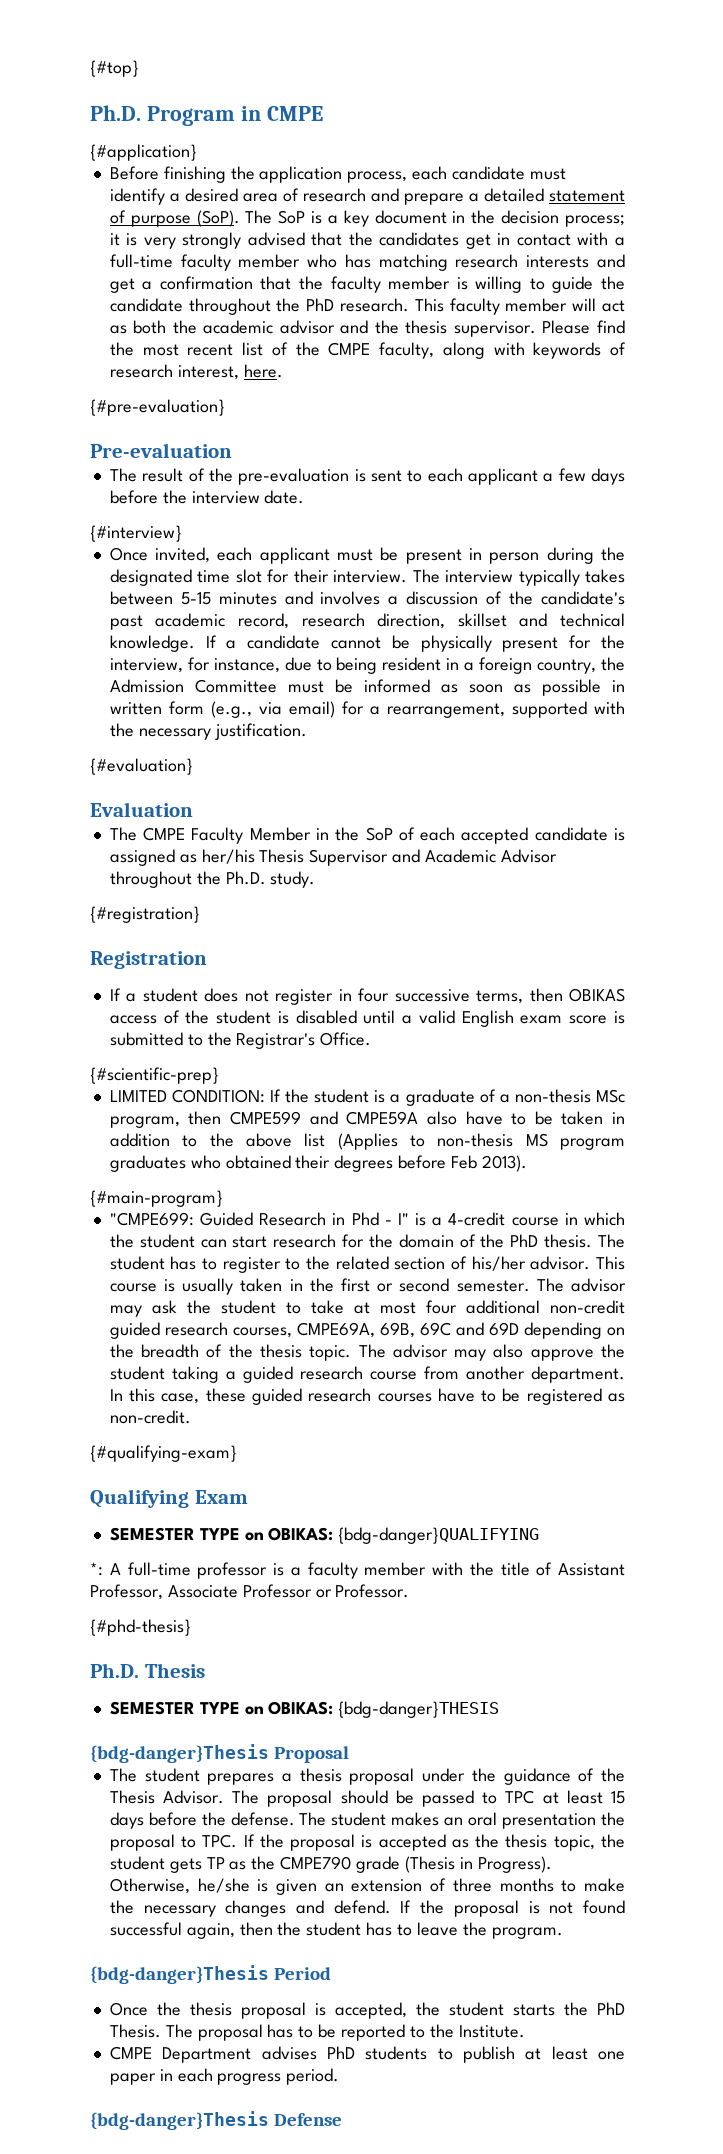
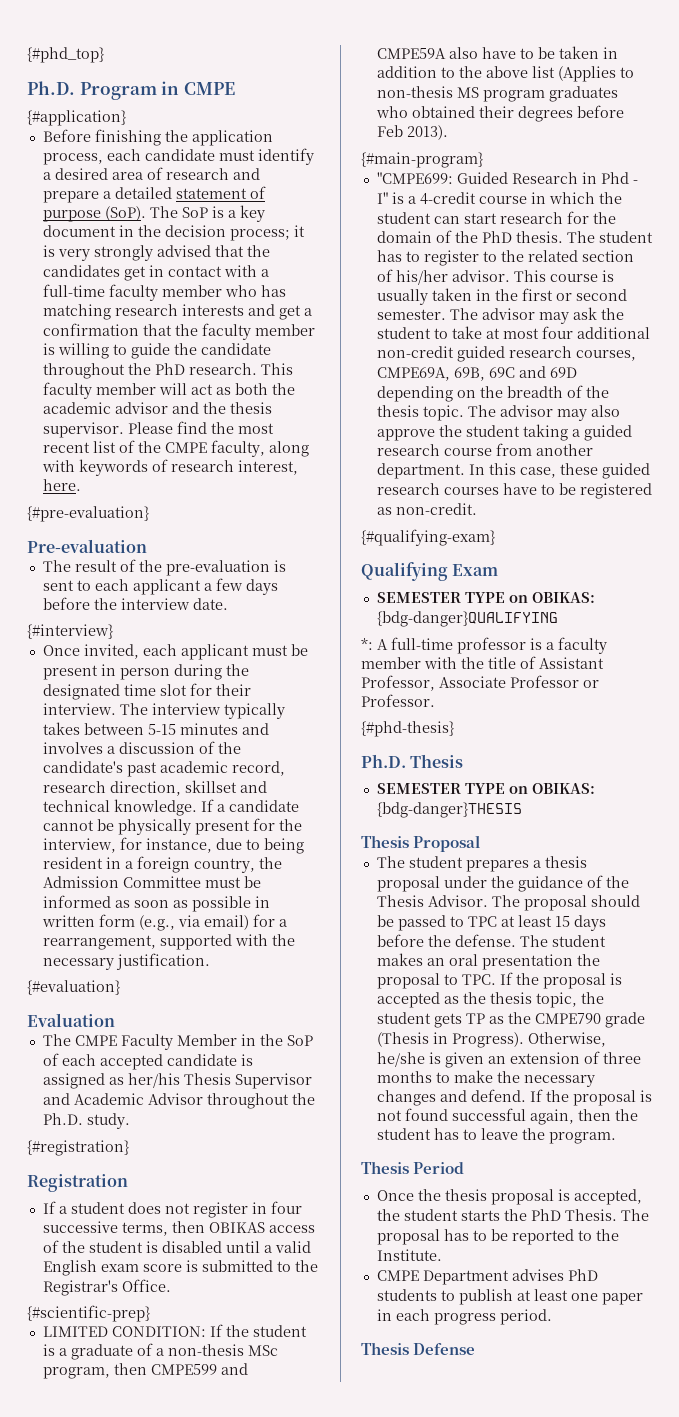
- {#top}
+ {#phd_top}
- {bdg-danger}Thesis Proposal
+ Thesis Proposal
- {bdg-danger}Thesis Period
+ Thesis Period
- {bdg-danger}Thesis Defense
+ Thesis Defense

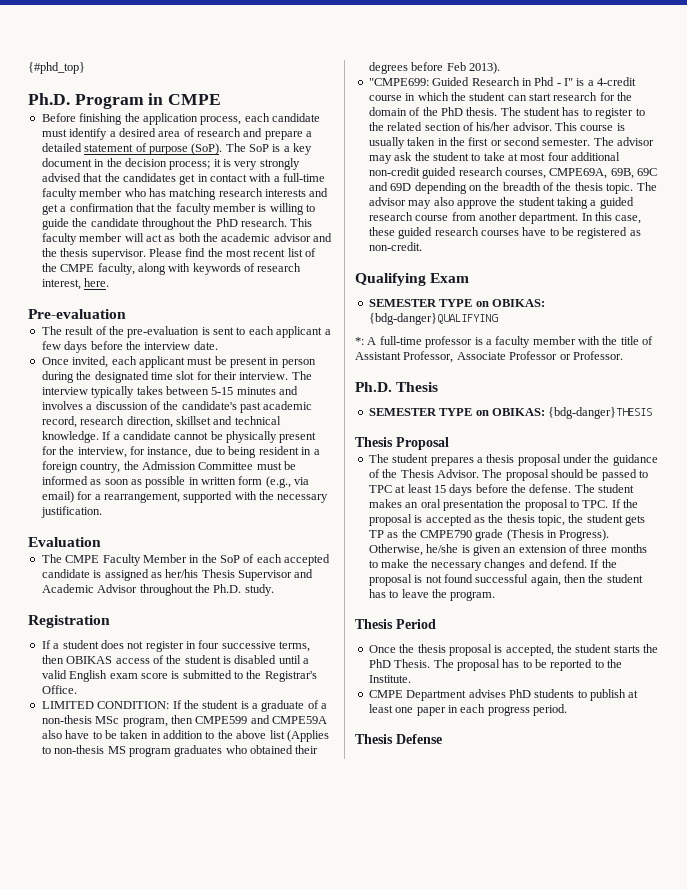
- {#application}
- {#pre-evaluation}
- {#interview}
- {#evaluation}
- {#registration}
- {#scientific-prep}
- {#main-program}
- {#qualifying-exam}
- {#phd-thesis}

